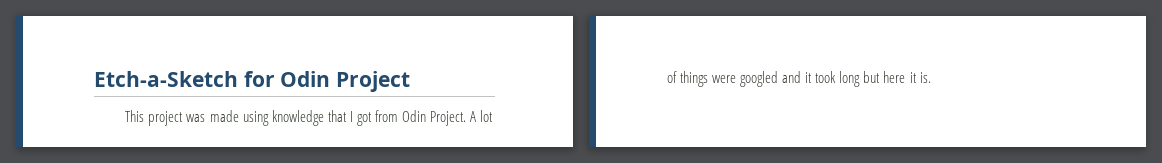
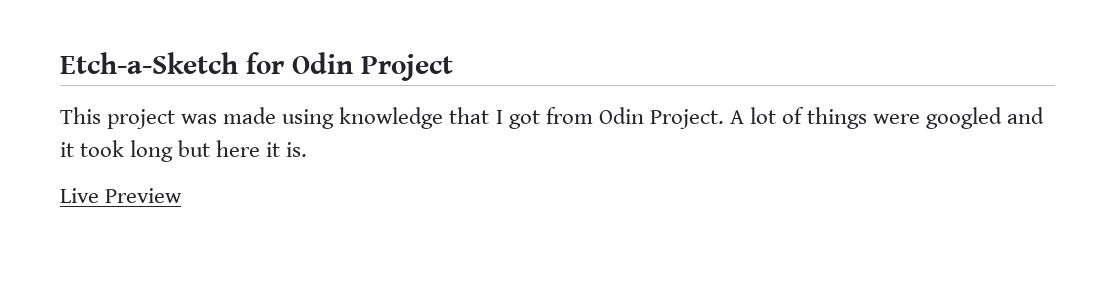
+ Live Preview

